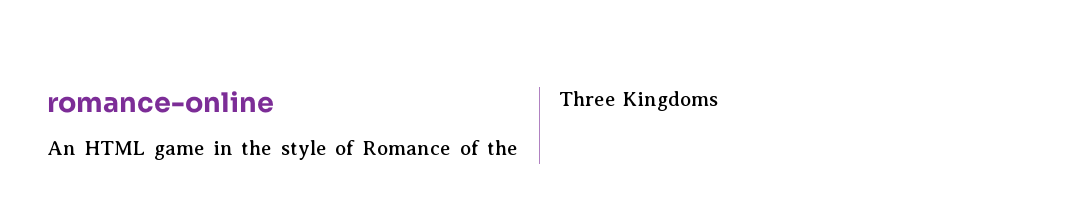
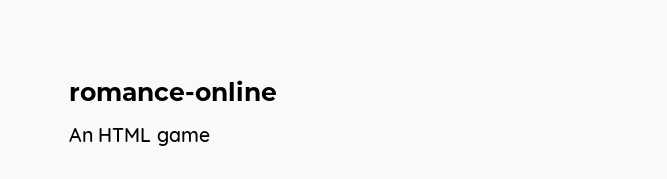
- An HTML game in the style of Romance of the Three Kingdoms
+ An HTML game

